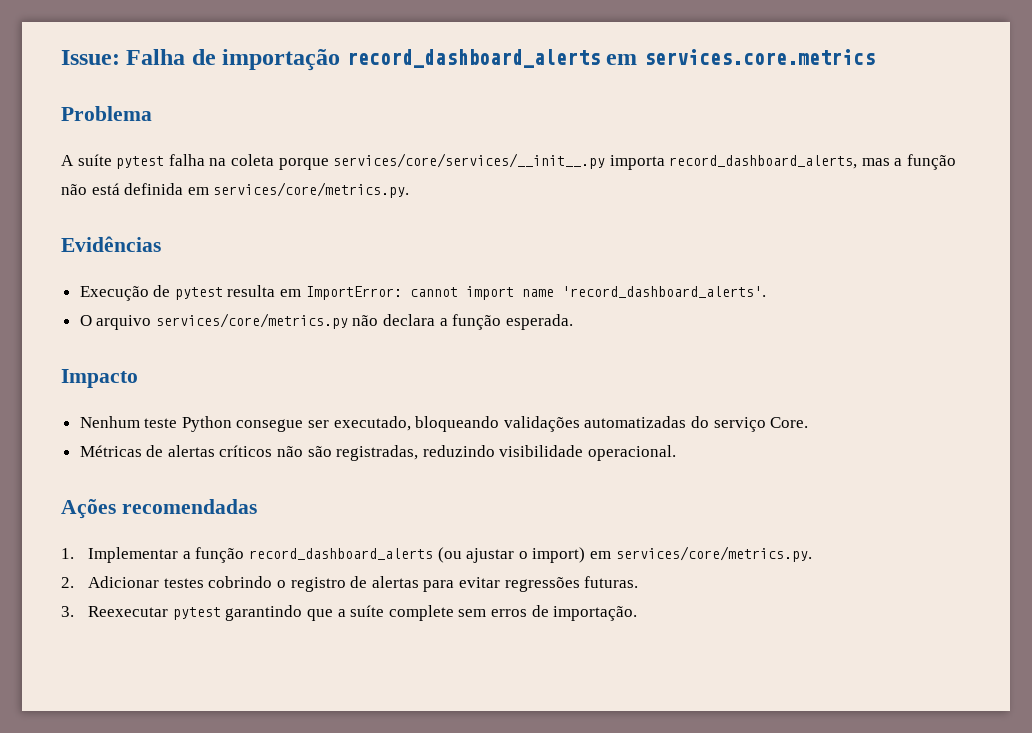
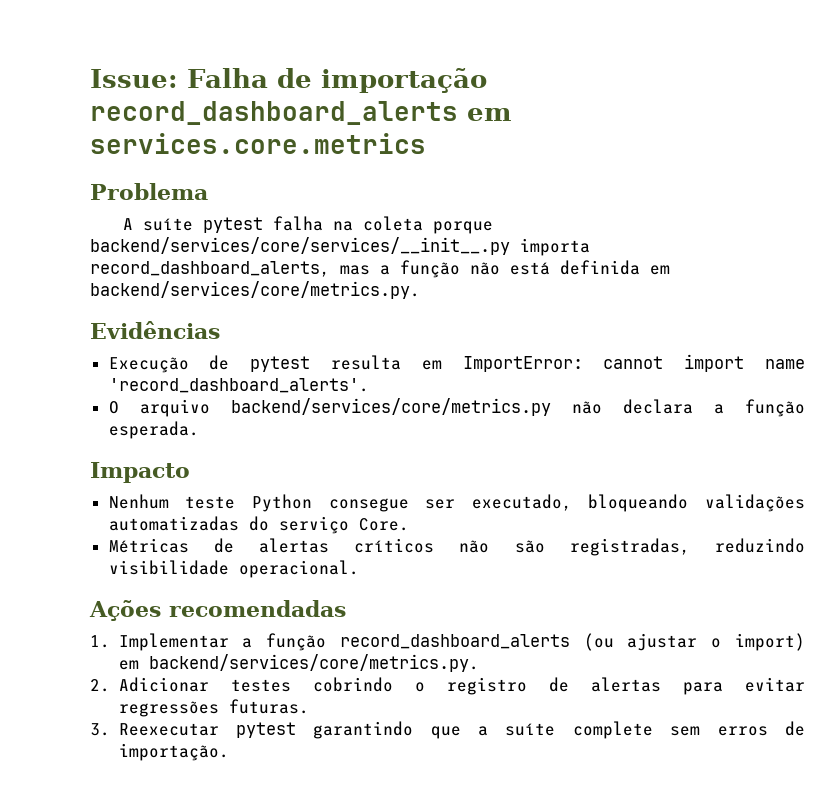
- A suíte pytest falha na coleta porque services/core/services/__init__.py importa record_dashboard_alerts, mas a função não está definida em services/core/metrics.py.
+ A suíte pytest falha na coleta porque backend/services/core/services/__init__.py importa record_dashboard_alerts, mas a função não está definida em backend/services/core/metrics.py.
- O arquivo services/core/metrics.py não declara a função esperada.
+ O arquivo backend/services/core/metrics.py não declara a função esperada.
- 1. Implementar a função record_dashboard_alerts (ou ajustar o import) em services/core/metrics.py.
+ 1. Implementar a função record_dashboard_alerts (ou ajustar o import) em backend/services/core/metrics.py.

